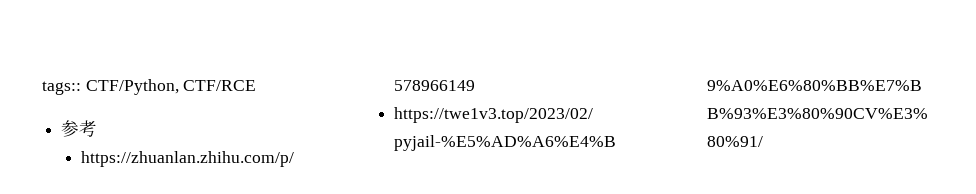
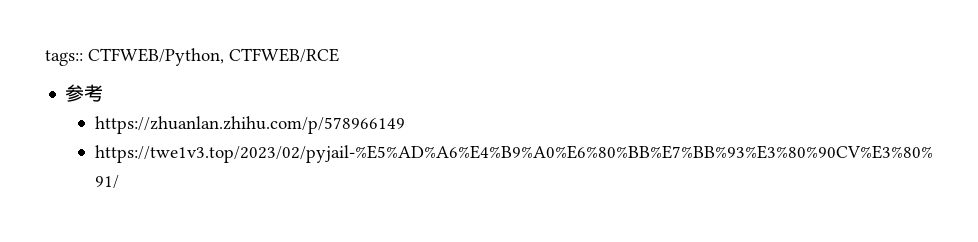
- tags:: CTF/Python, CTF/RCE
+ tags:: CTFWEB/Python, CTFWEB/RCE

